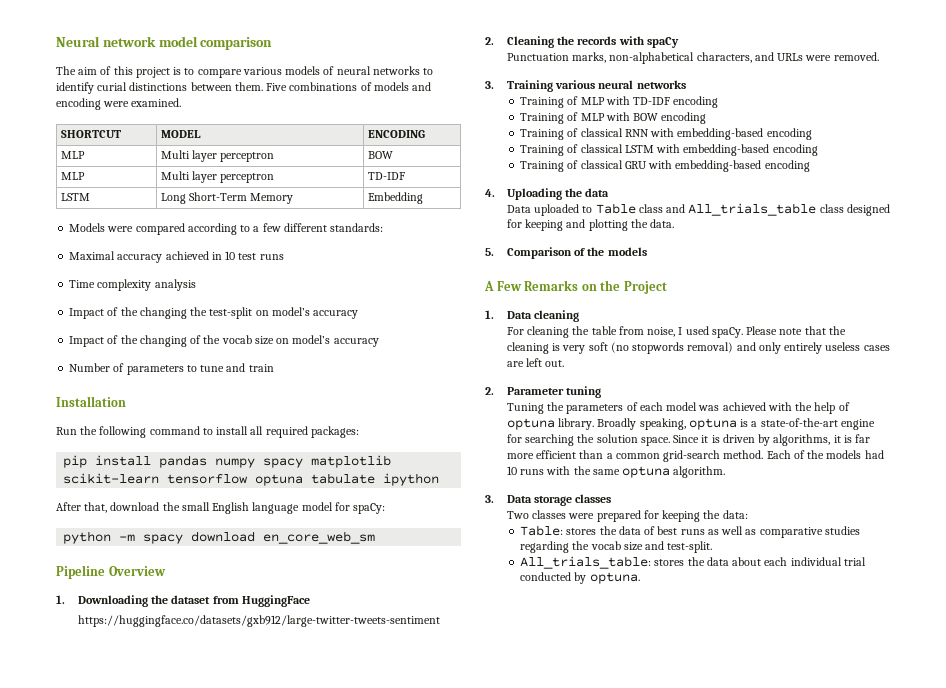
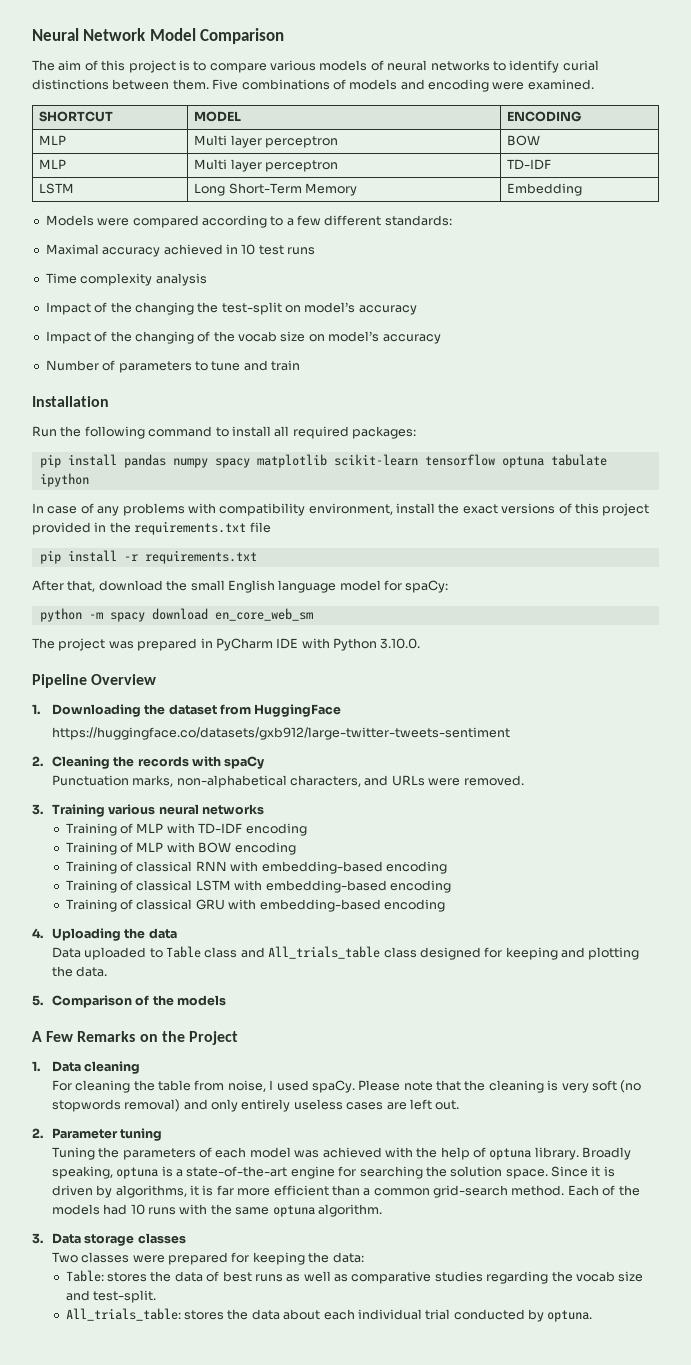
- Neural network model comparison
+ Neural Network Model Comparison
+ In case of any problems with compatibility environment, install the exact versions of this project provided in the requirements.txt file
+ pip install -r requirements.txt
+ The project was prepared in PyCharm IDE with Python 3.10.0.

